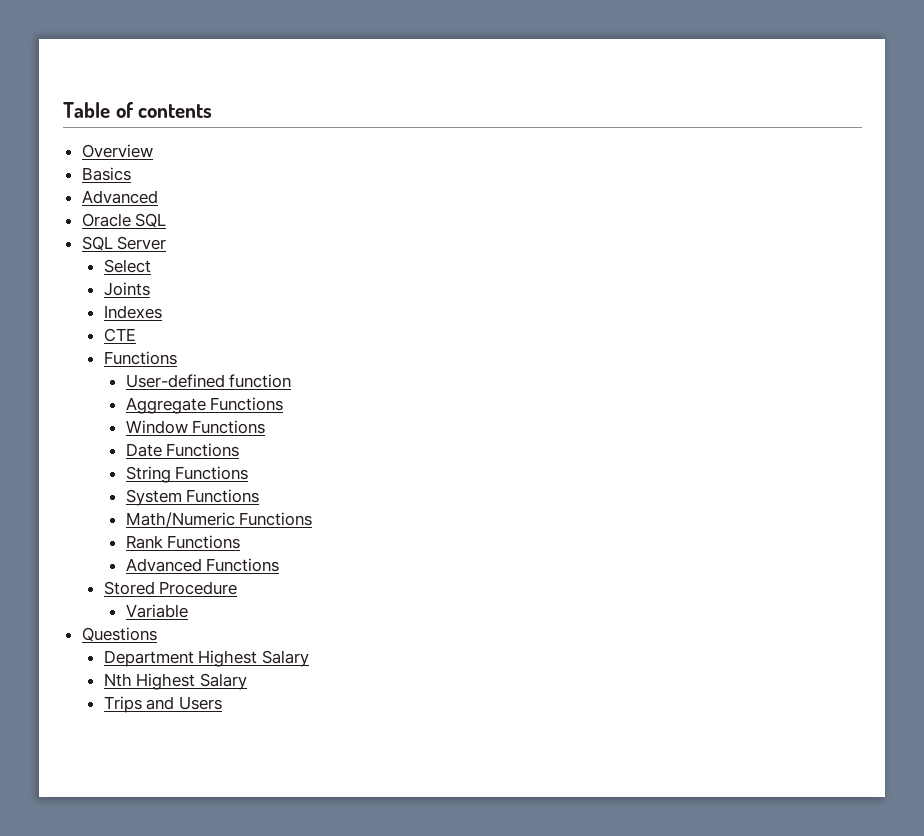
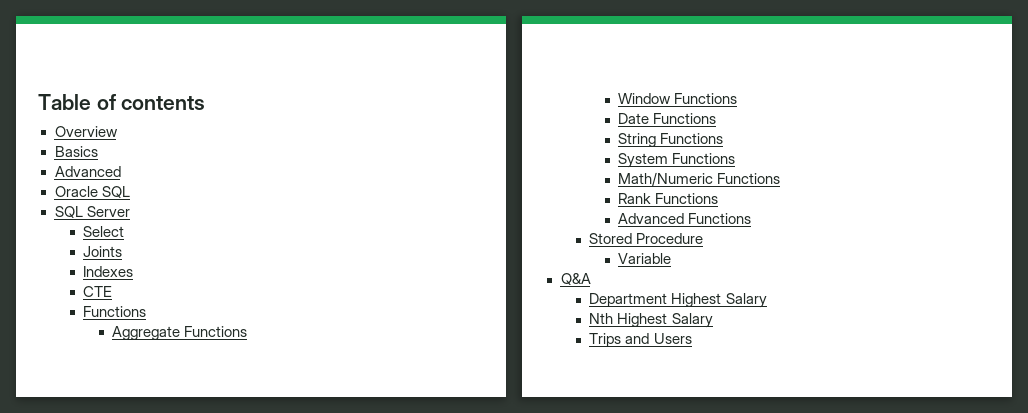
- User-defined function
- Questions
+ Q&A

